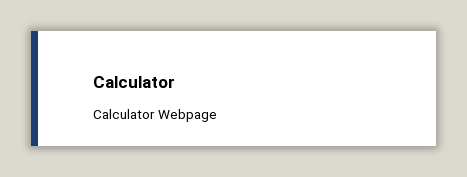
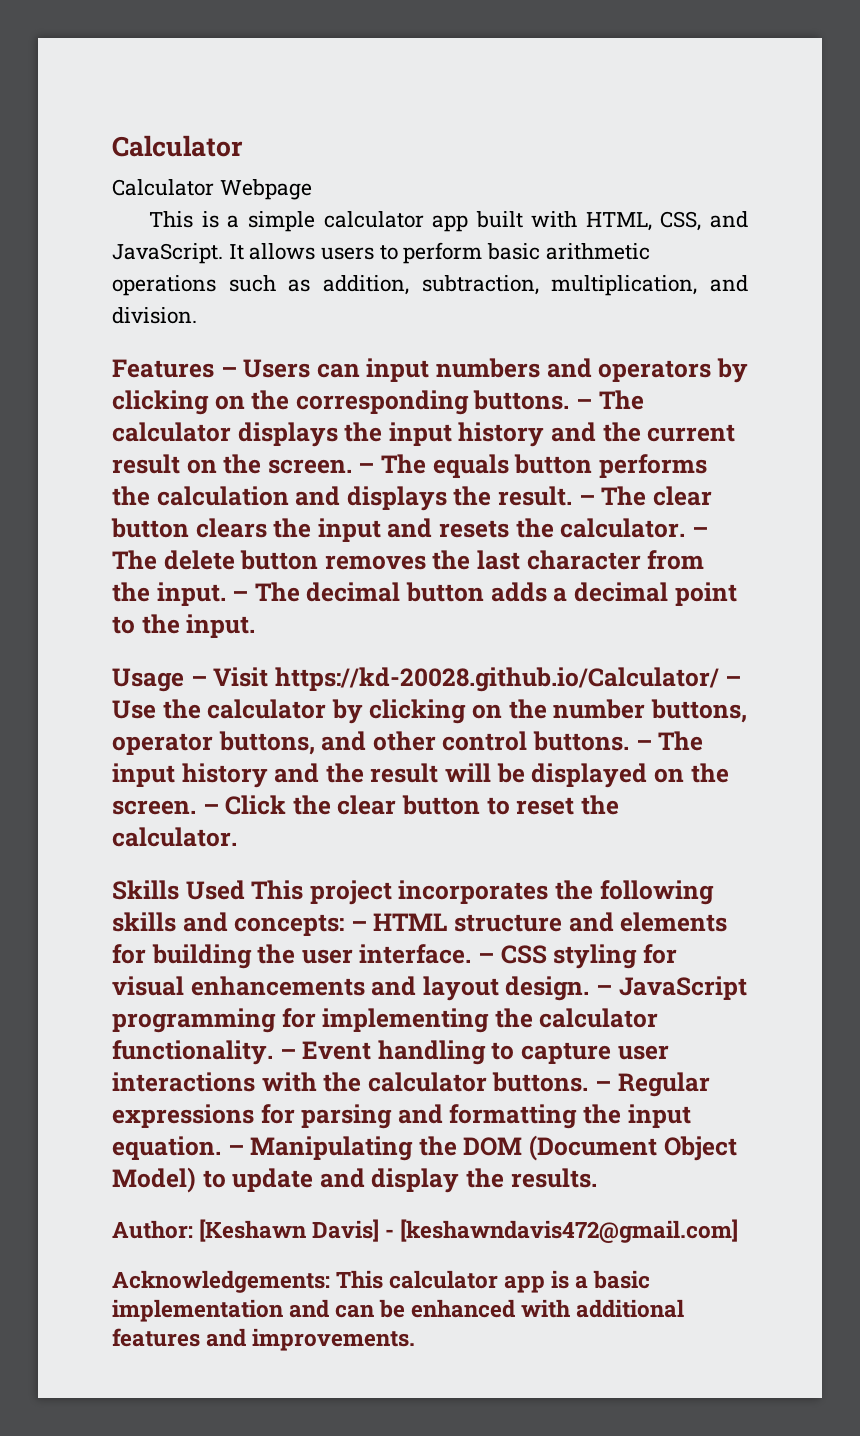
+ This is a simple calculator app built with HTML, CSS, and JavaScript. It allows users to perform basic arithmetic operations such as addition, subtraction, multiplication, and division.
+ Features – Users can input numbers and operators by clicking on the corresponding buttons. – The calculator displays the input history and the current result on the screen. – The equals button performs the calculation and displays the result. – The clear button clears the input and resets the calculator. – The delete button removes the last character from the input. – The decimal button adds a decimal point to the input.
+ Usage – Visit https://kd-20028.github.io/Calculator/ – Use the calculator by clicking on the number buttons, operator buttons, and other control buttons. – The input history and the result will be displayed on the screen. – Click the clear button to reset the calculator.
+ Skills Used This project incorporates the following skills and concepts: – HTML structure and elements for building the user interface. – CSS styling for visual enhancements and layout design. – JavaScript programming for implementing the calculator functionality. – Event handling to capture user interactions with the calculator buttons. – Regular expressions for parsing and formatting the input equation. – Manipulating the DOM (Document Object Model) to update and display the results.
+ Author: [Keshawn Davis] - [keshawndavis472@gmail.com]
+ Acknowledgements: This calculator app is a basic implementation and can be enhanced with additional features and improvements.

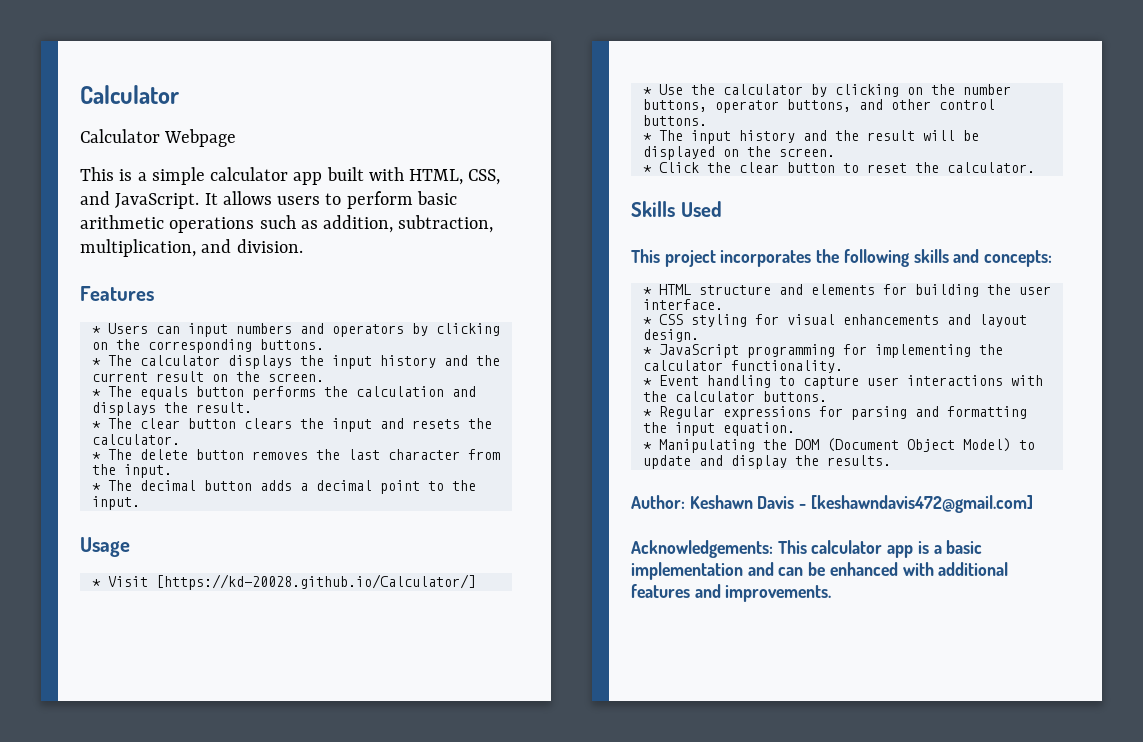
- Features – Users can input numbers and operators by clicking on the corresponding buttons. – The calculator displays the input history and the current result on the screen. – The equals button performs the calculation and displays the result. – The clear button clears the input and resets the calculator. – The delete button removes the last character from the input. – The decimal button adds a decimal point to the input.
+ Features
+ * Users can input numbers and operators by clicking on the corresponding buttons.
+ * The calculator displays the input history and the current result on the screen.
+ * The equals button performs the calculation and displays the result.
+ * The clear button clears the input and resets the calculator.
+ * The delete button removes the last character from the input.
+ * The decimal button adds a decimal point to the input.
- Usage – Visit https://kd-20028.github.io/Calculator/ – Use the calculator by clicking on the number buttons, operator buttons, and other control buttons. – The input history and the result will be displayed on the screen. – Click the clear button to reset the calculator.
+ Usage
+ * Visit [https://kd-20028.github.io/Calculator/]
+ * Use the calculator by clicking on the number buttons, operator buttons, and other control buttons.
+ * The input history and the result will be displayed on the screen.
+ * Click the clear button to reset the calculator.
- Skills Used This project incorporates the following skills and concepts: – HTML structure and elements for building the user interface. – CSS styling for visual enhancements and layout design. – JavaScript programming for implementing the calculator functionality. – Event handling to capture user interactions with the calculator buttons. – Regular expressions for parsing and formatting the input equation. – Manipulating the DOM (Document Object Model) to update and display the results.
+ Skills Used
+ This project incorporates the following skills and concepts:
+ * HTML structure and elements for building the user interface.
+ * CSS styling for visual enhancements and layout design.
+ * JavaScript programming for implementing the calculator functionality.
+ * Event handling to capture user interactions with the calculator buttons.
+ * Regular expressions for parsing and formatting the input equation.
+ * Manipulating the DOM (Document Object Model) to update and display the results.
- Author: [Keshawn Davis] - [keshawndavis472@gmail.com]
+ Author: Keshawn Davis - [keshawndavis472@gmail.com]

